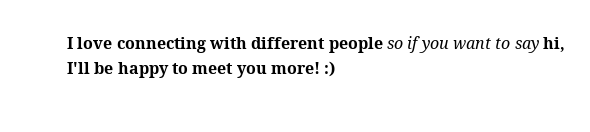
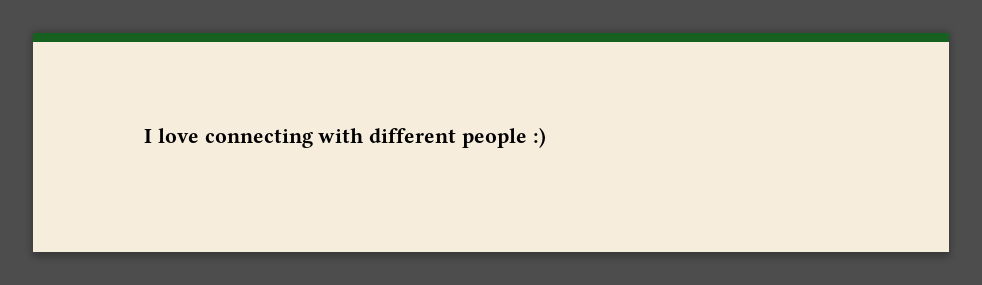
- I love connecting with different people so if you want to say hi, I'll be happy to meet you more! :)
+ I love connecting with different people :)

